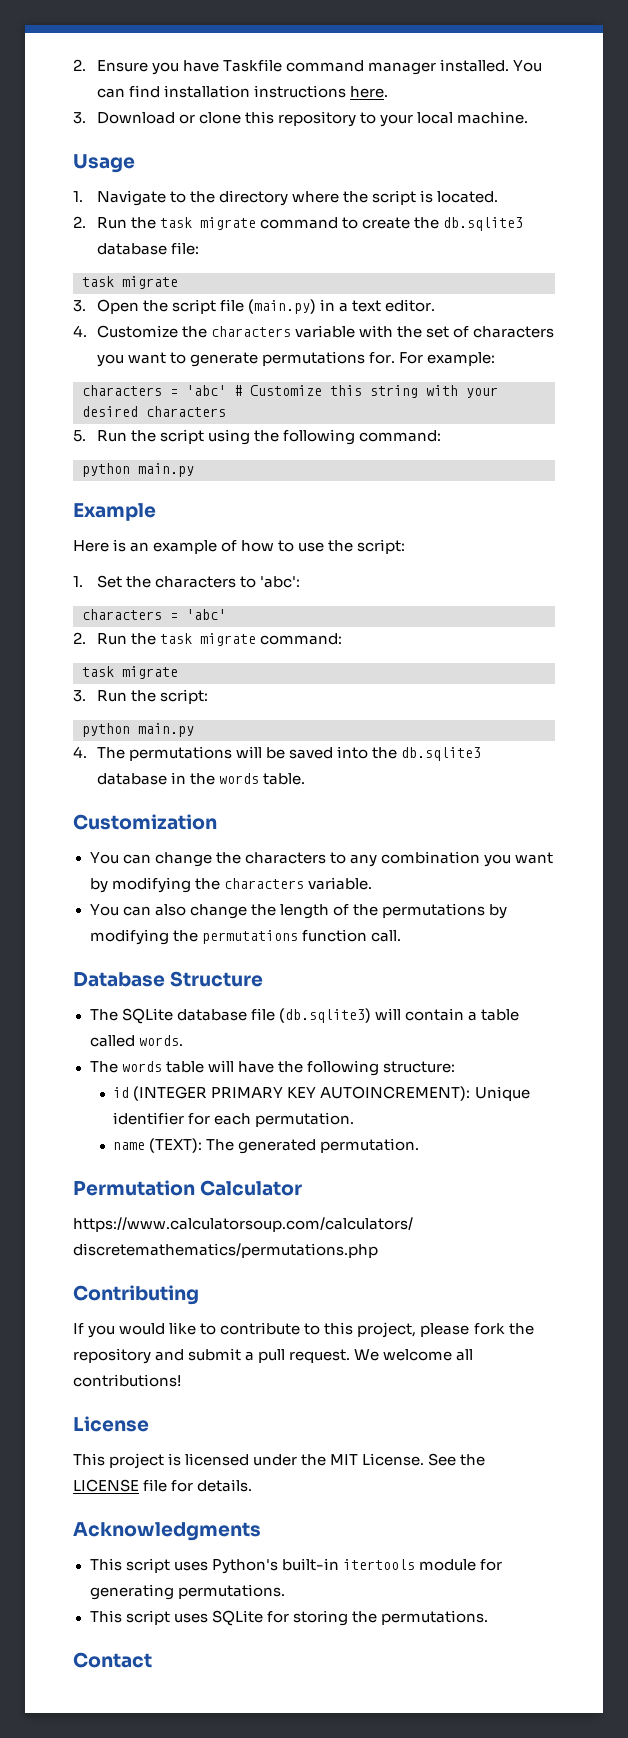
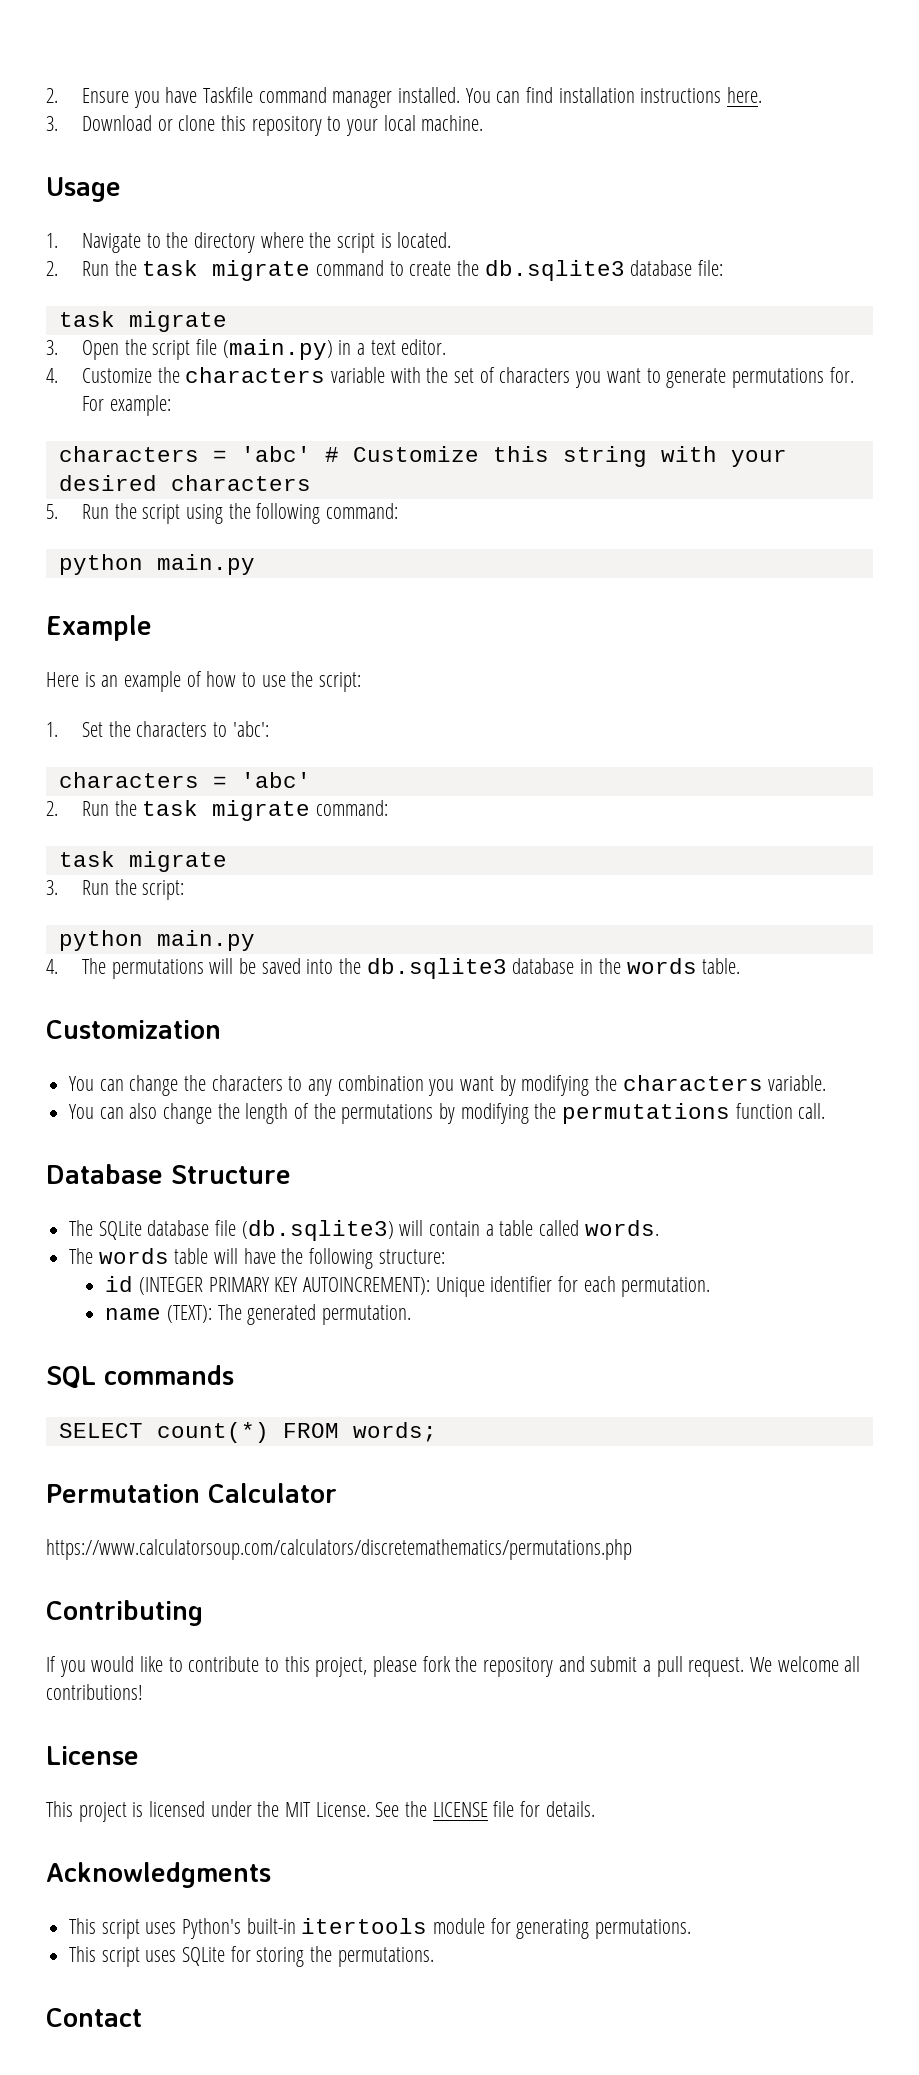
+ SQL commands
+ SELECT count(*) FROM words;

